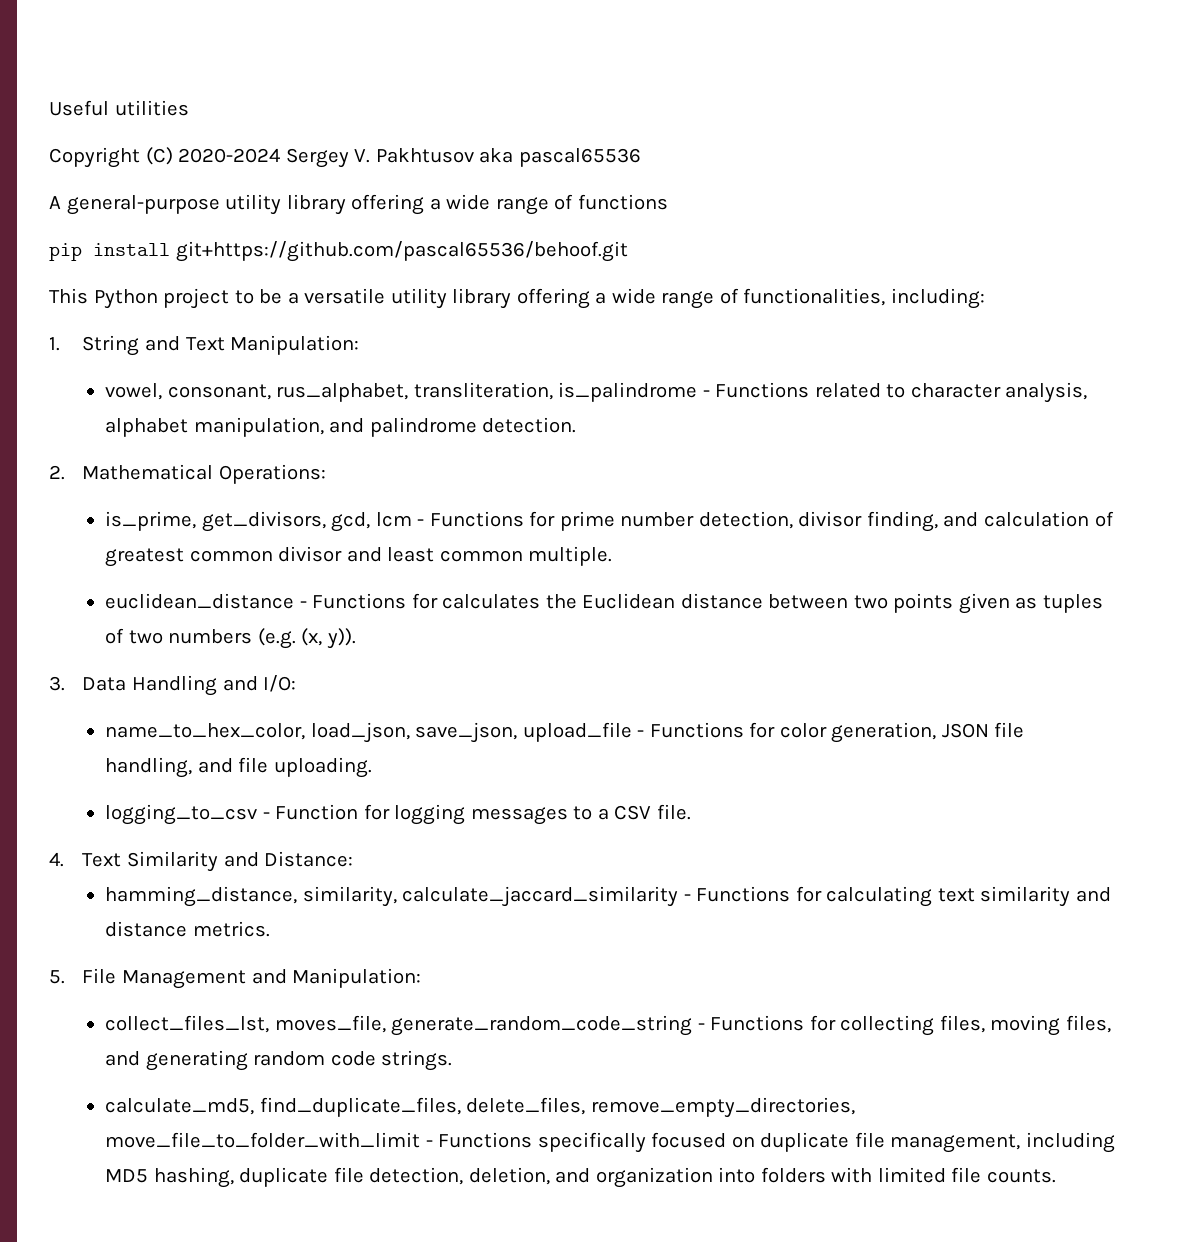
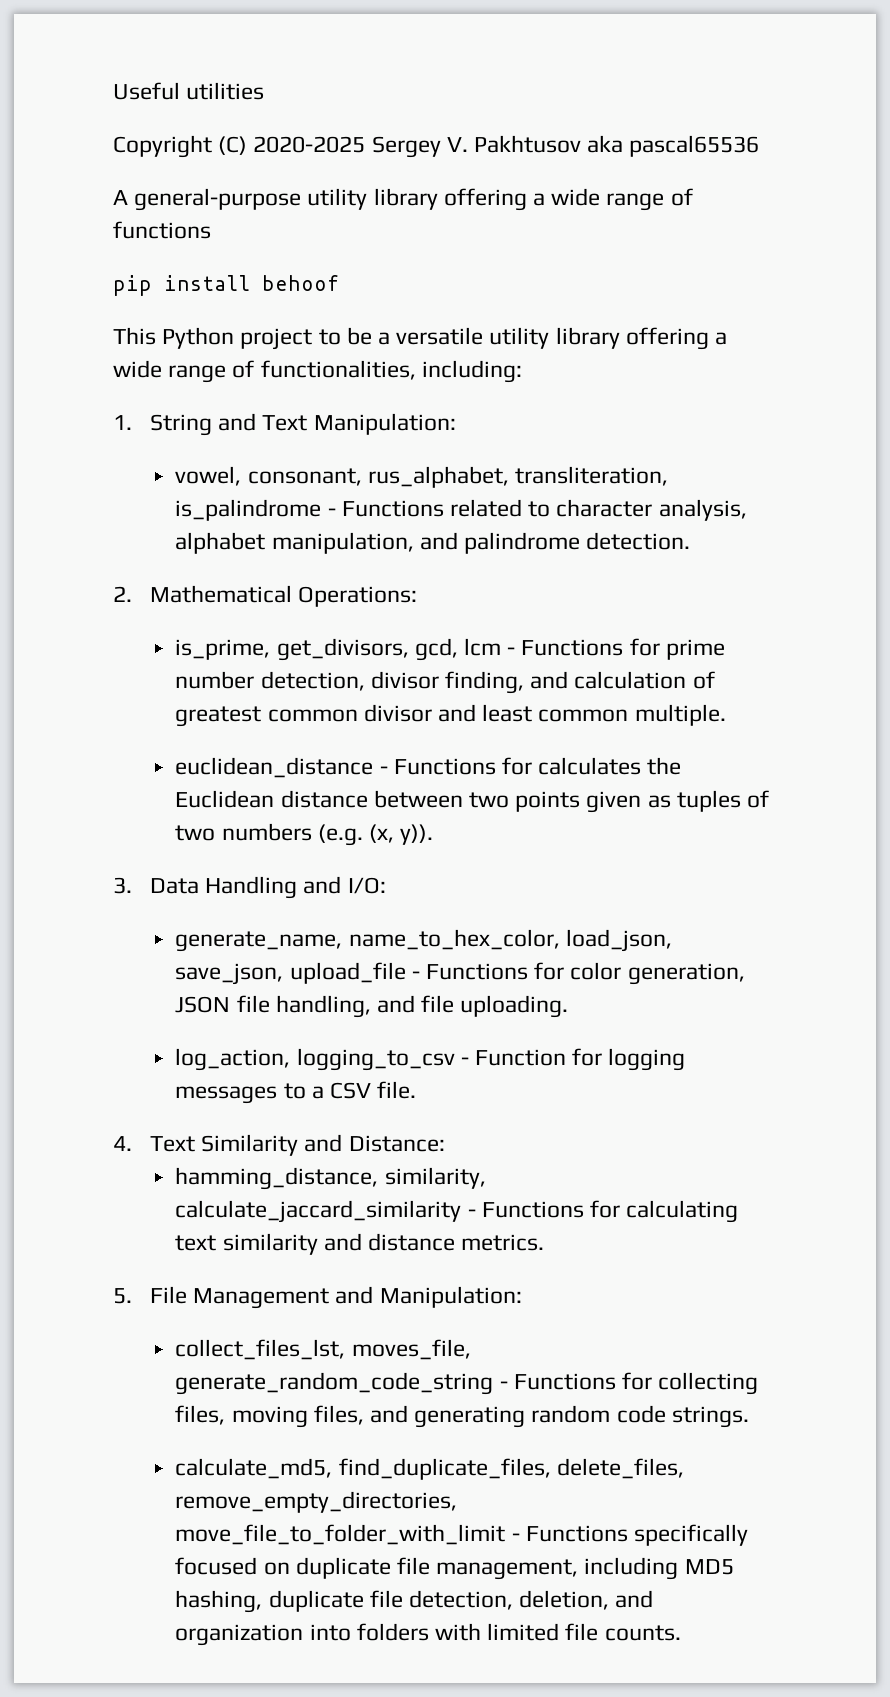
- Copyright (C) 2020-2024 Sergey V. Pakhtusov aka pascal65536
+ Copyright (C) 2020-2025 Sergey V. Pakhtusov aka pascal65536
- pip install git+https://github.com/pascal65536/behoof.git
+ pip install behoof
- name_to_hex_color, load_json, save_json, upload_file - Functions for color generation, JSON file handling, and file uploading.
+ generate_name, name_to_hex_color, load_json, save_json, upload_file - Functions for color generation, JSON file handling, and file uploading.
- logging_to_csv - Function for logging messages to a CSV file.
+ log_action, logging_to_csv - Function for logging messages to a CSV file.

